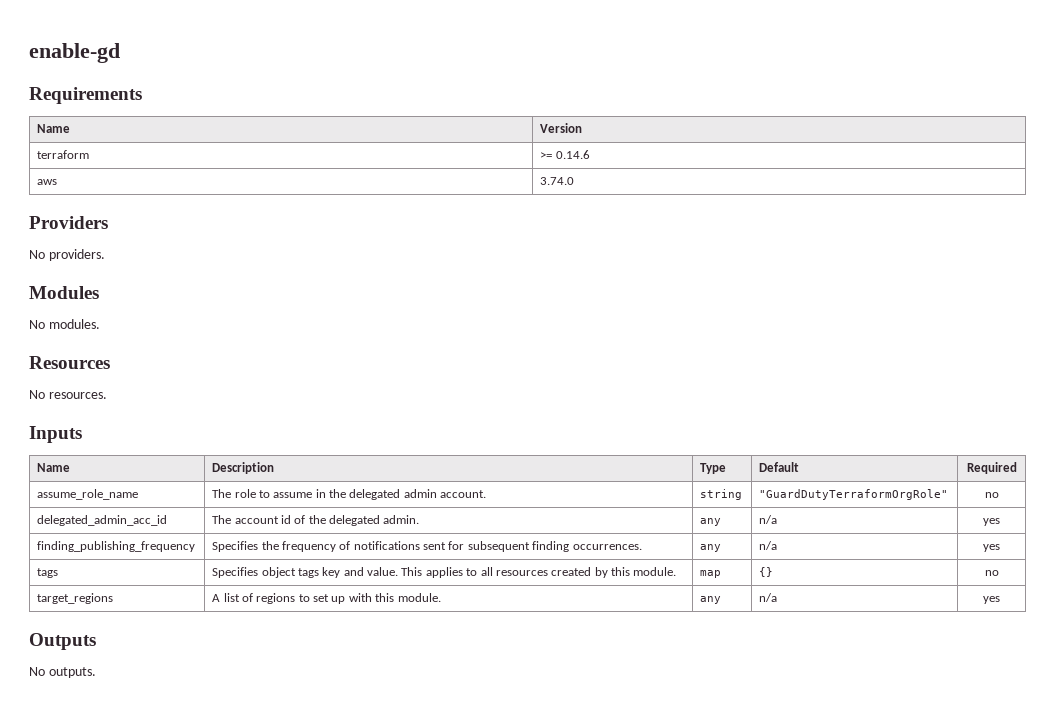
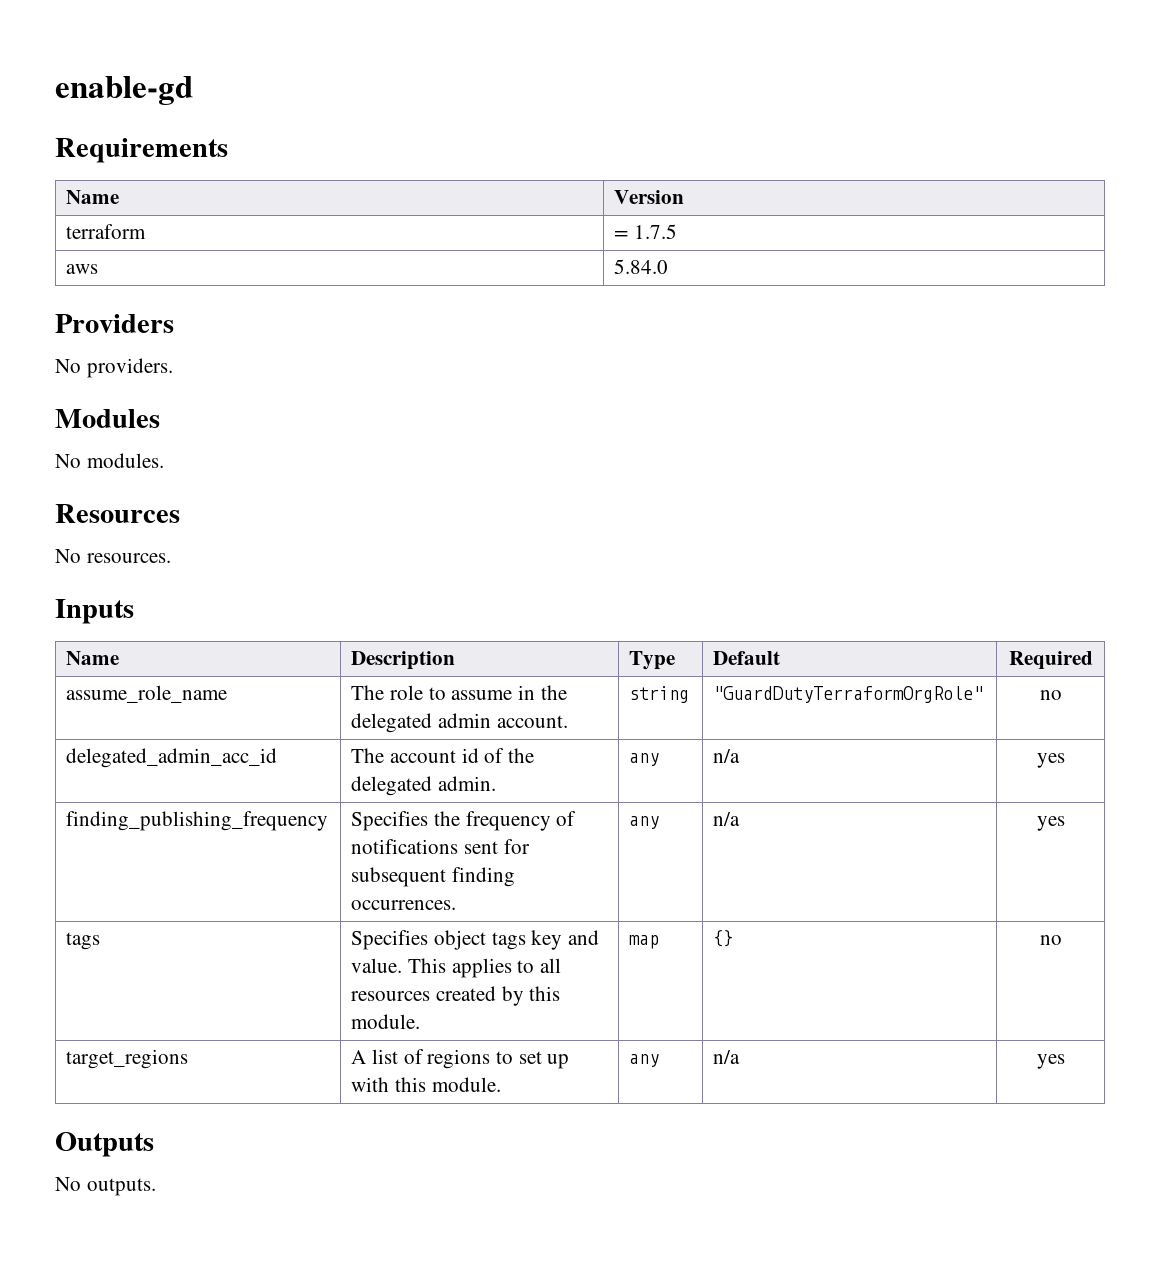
- terraform | >= 0.14.6
+ terraform | = 1.7.5
- aws | 3.74.0
+ aws | 5.84.0

